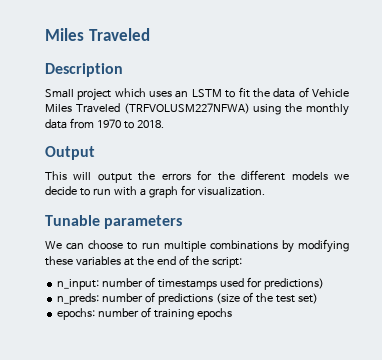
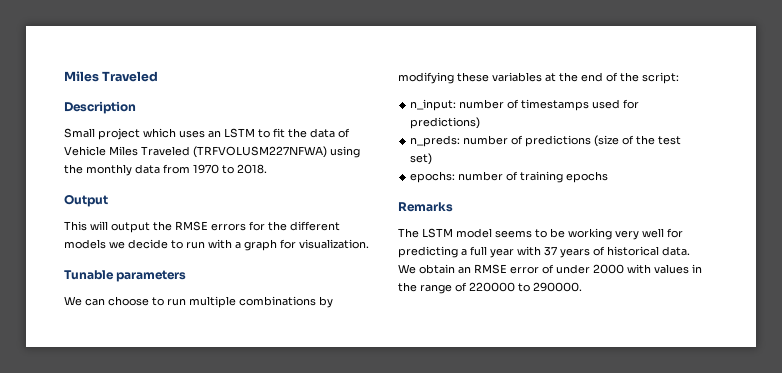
- This will output the errors for the different models we decide to run with a graph for visualization.
+ This will output the RMSE errors for the different models we decide to run with a graph for visualization.
+ Remarks
+ The LSTM model seems to be working very well for predicting a full year with 37 years of historical data. We obtain an RMSE error of under 2000 with values in the range of 220000 to 290000.

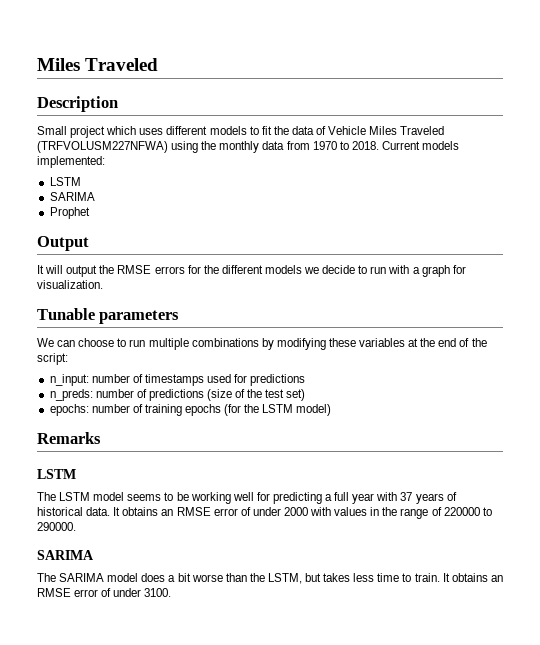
- Small project which uses an LSTM to fit the data of Vehicle Miles Traveled (TRFVOLUSM227NFWA) using the monthly data from 1970 to 2018.
+ Small project which uses different models to fit the data of Vehicle Miles Traveled (TRFVOLUSM227NFWA) using the monthly data from 1970 to 2018. Current models implemented:
+ LSTM
+ SARIMA
+ Prophet
- This will output the RMSE errors for the different models we decide to run with a graph for visualization.
+ It will output the RMSE errors for the different models we decide to run with a graph for visualization.
- n_input: number of timestamps used for predictions)
+ n_input: number of timestamps used for predictions
- epochs: number of training epochs
+ epochs: number of training epochs (for the LSTM model)
  Remarks
+ LSTM
- The LSTM model seems to be working very well for predicting a full year with 37 years of historical data.
+ The LSTM model seems to be working well for predicting a full year with 37 years of historical data.
- We obtain an RMSE error of under 2000 with values in the range of 220000 to 290000.
+ It obtains an RMSE error of under 2000 with values in the range of 220000 to 290000.
+ SARIMA
+ The SARIMA model does a bit worse than the LSTM, but takes less time to train. It obtains an RMSE error of under 3100.

